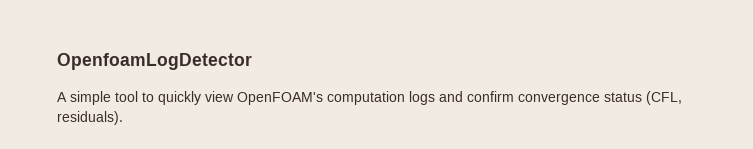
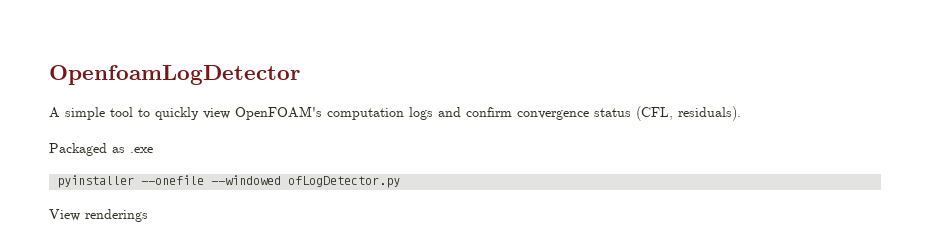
+ Packaged as .exe
+ pyinstaller --onefile --windowed ofLogDetector.py
+ View renderings

